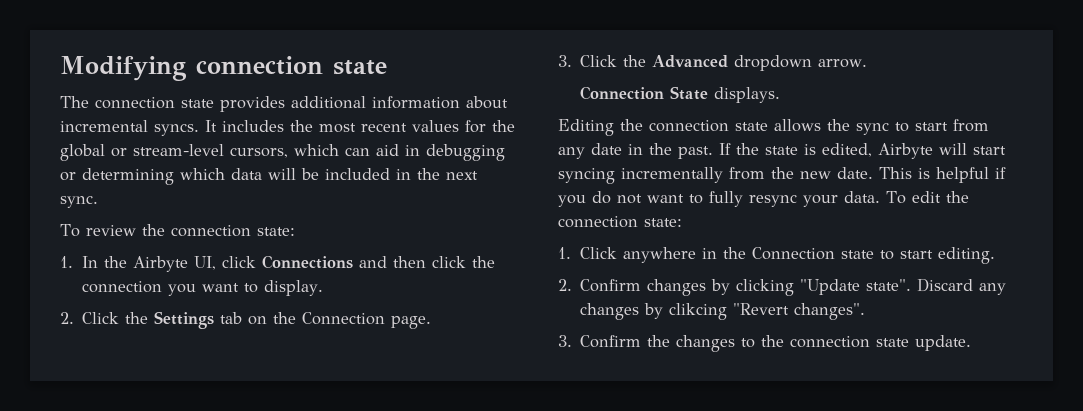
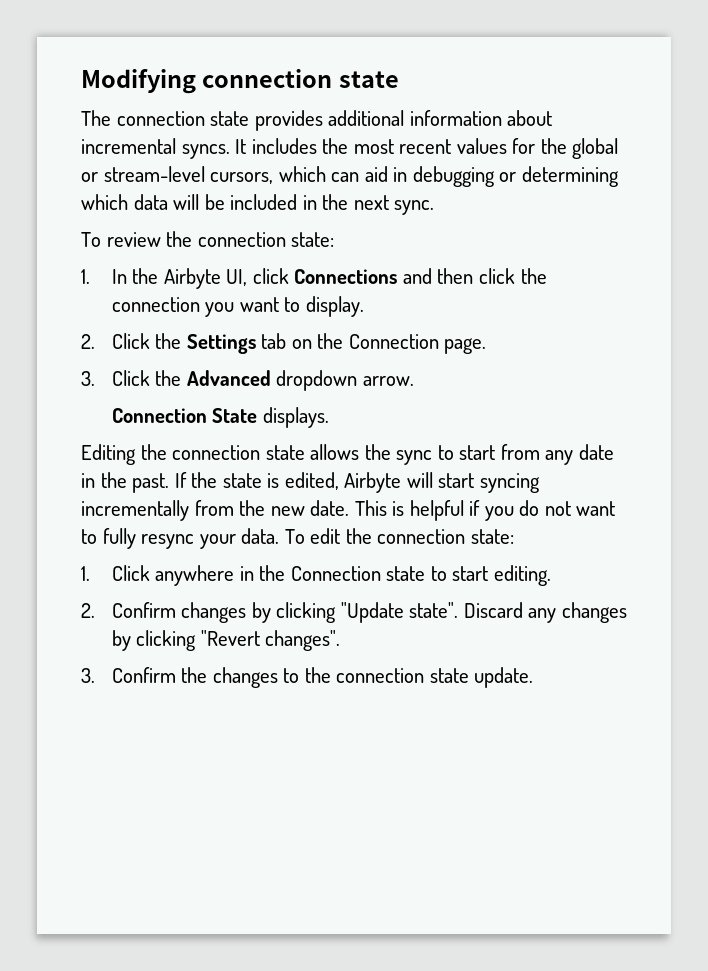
- Discard any changes by clikcing "Revert changes".
+ Discard any changes by clicking "Revert changes".

